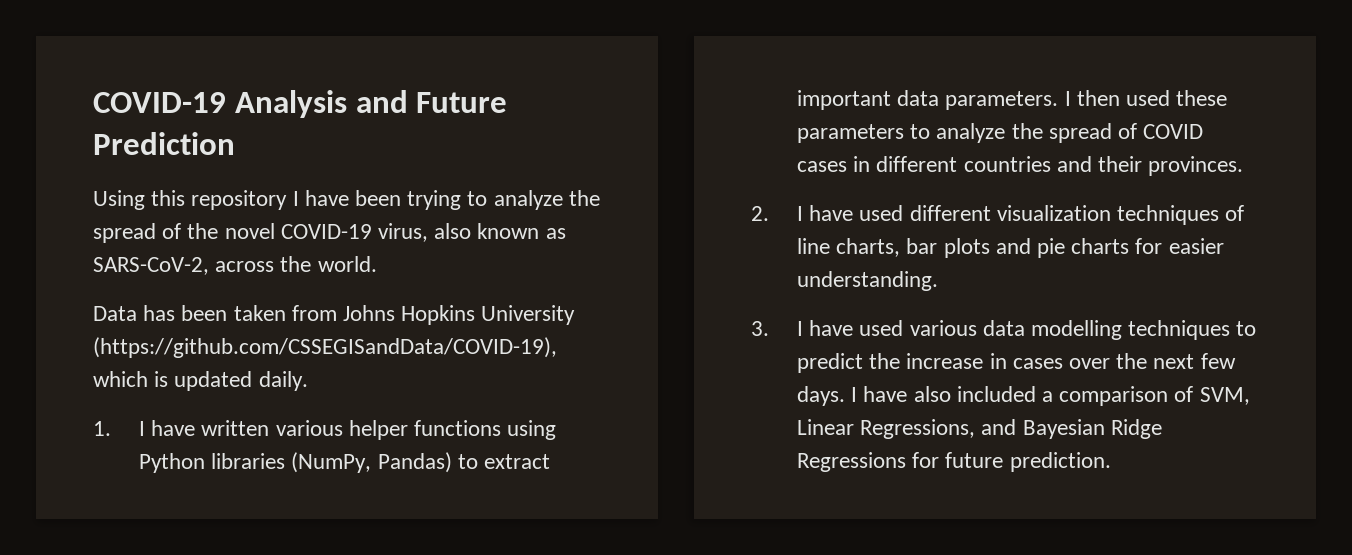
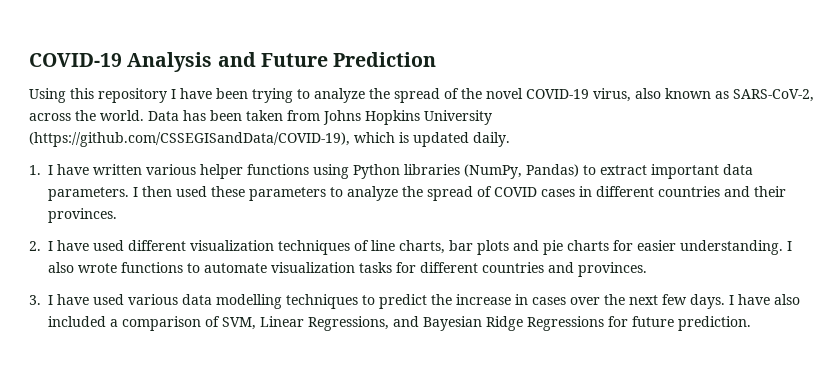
- Using this repository I have been trying to analyze the spread of the novel COVID-19 virus, also known as SARS-CoV-2, across the world.
- Data has been taken from Johns Hopkins University (https://github.com/CSSEGISandData/COVID-19), which is updated daily.
+ Using this repository I have been trying to analyze the spread of the novel COVID-19 virus, also known as SARS-CoV-2, across the world. Data has been taken from Johns Hopkins University (https://github.com/CSSEGISandData/COVID-19), which is updated daily.
+ I also wrote functions to automate visualization tasks for different countries and provinces.

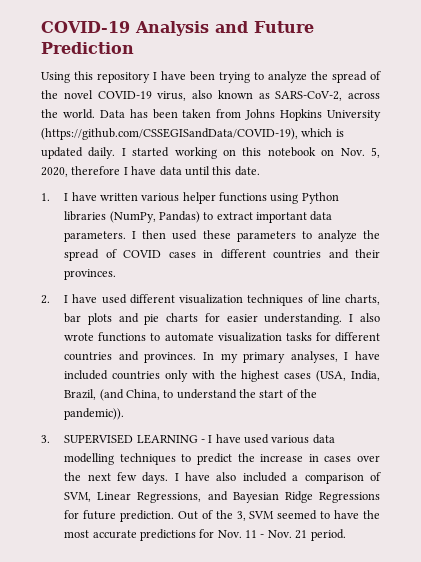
+ I started working on this notebook on Nov. 5, 2020, therefore I have data until this date.
- I also wrote functions to automate visualization tasks for different countries and provinces.
- 3. I have used various data modelling techniques to predict the increase in cases over the next few days.
+ I also wrote functions to automate visualization tasks for different countries and provinces. In my primary analyses, I have included countries only with the highest cases (USA, India, Brazil, (and China, to understand the start of the pandemic)).
+ 3. SUPERVISED LEARNING - I have used various data modelling techniques to predict the increase in cases over the next few days.
+ Out of the 3, SVM seemed to have the most accurate predictions for Nov. 11 - Nov. 21 period.

